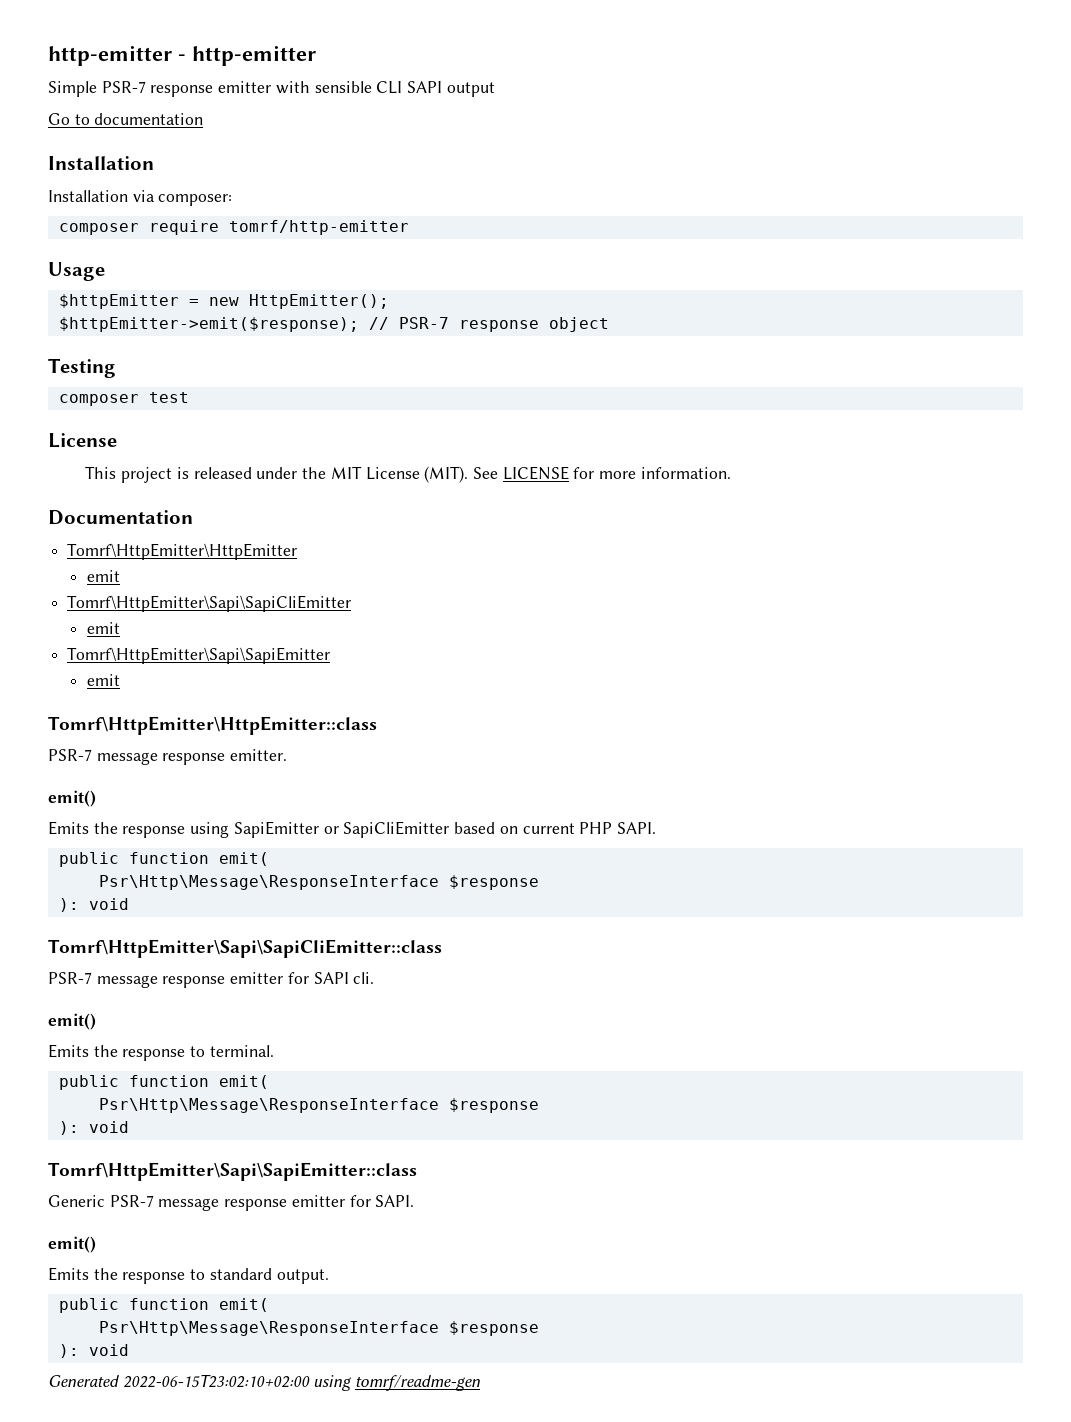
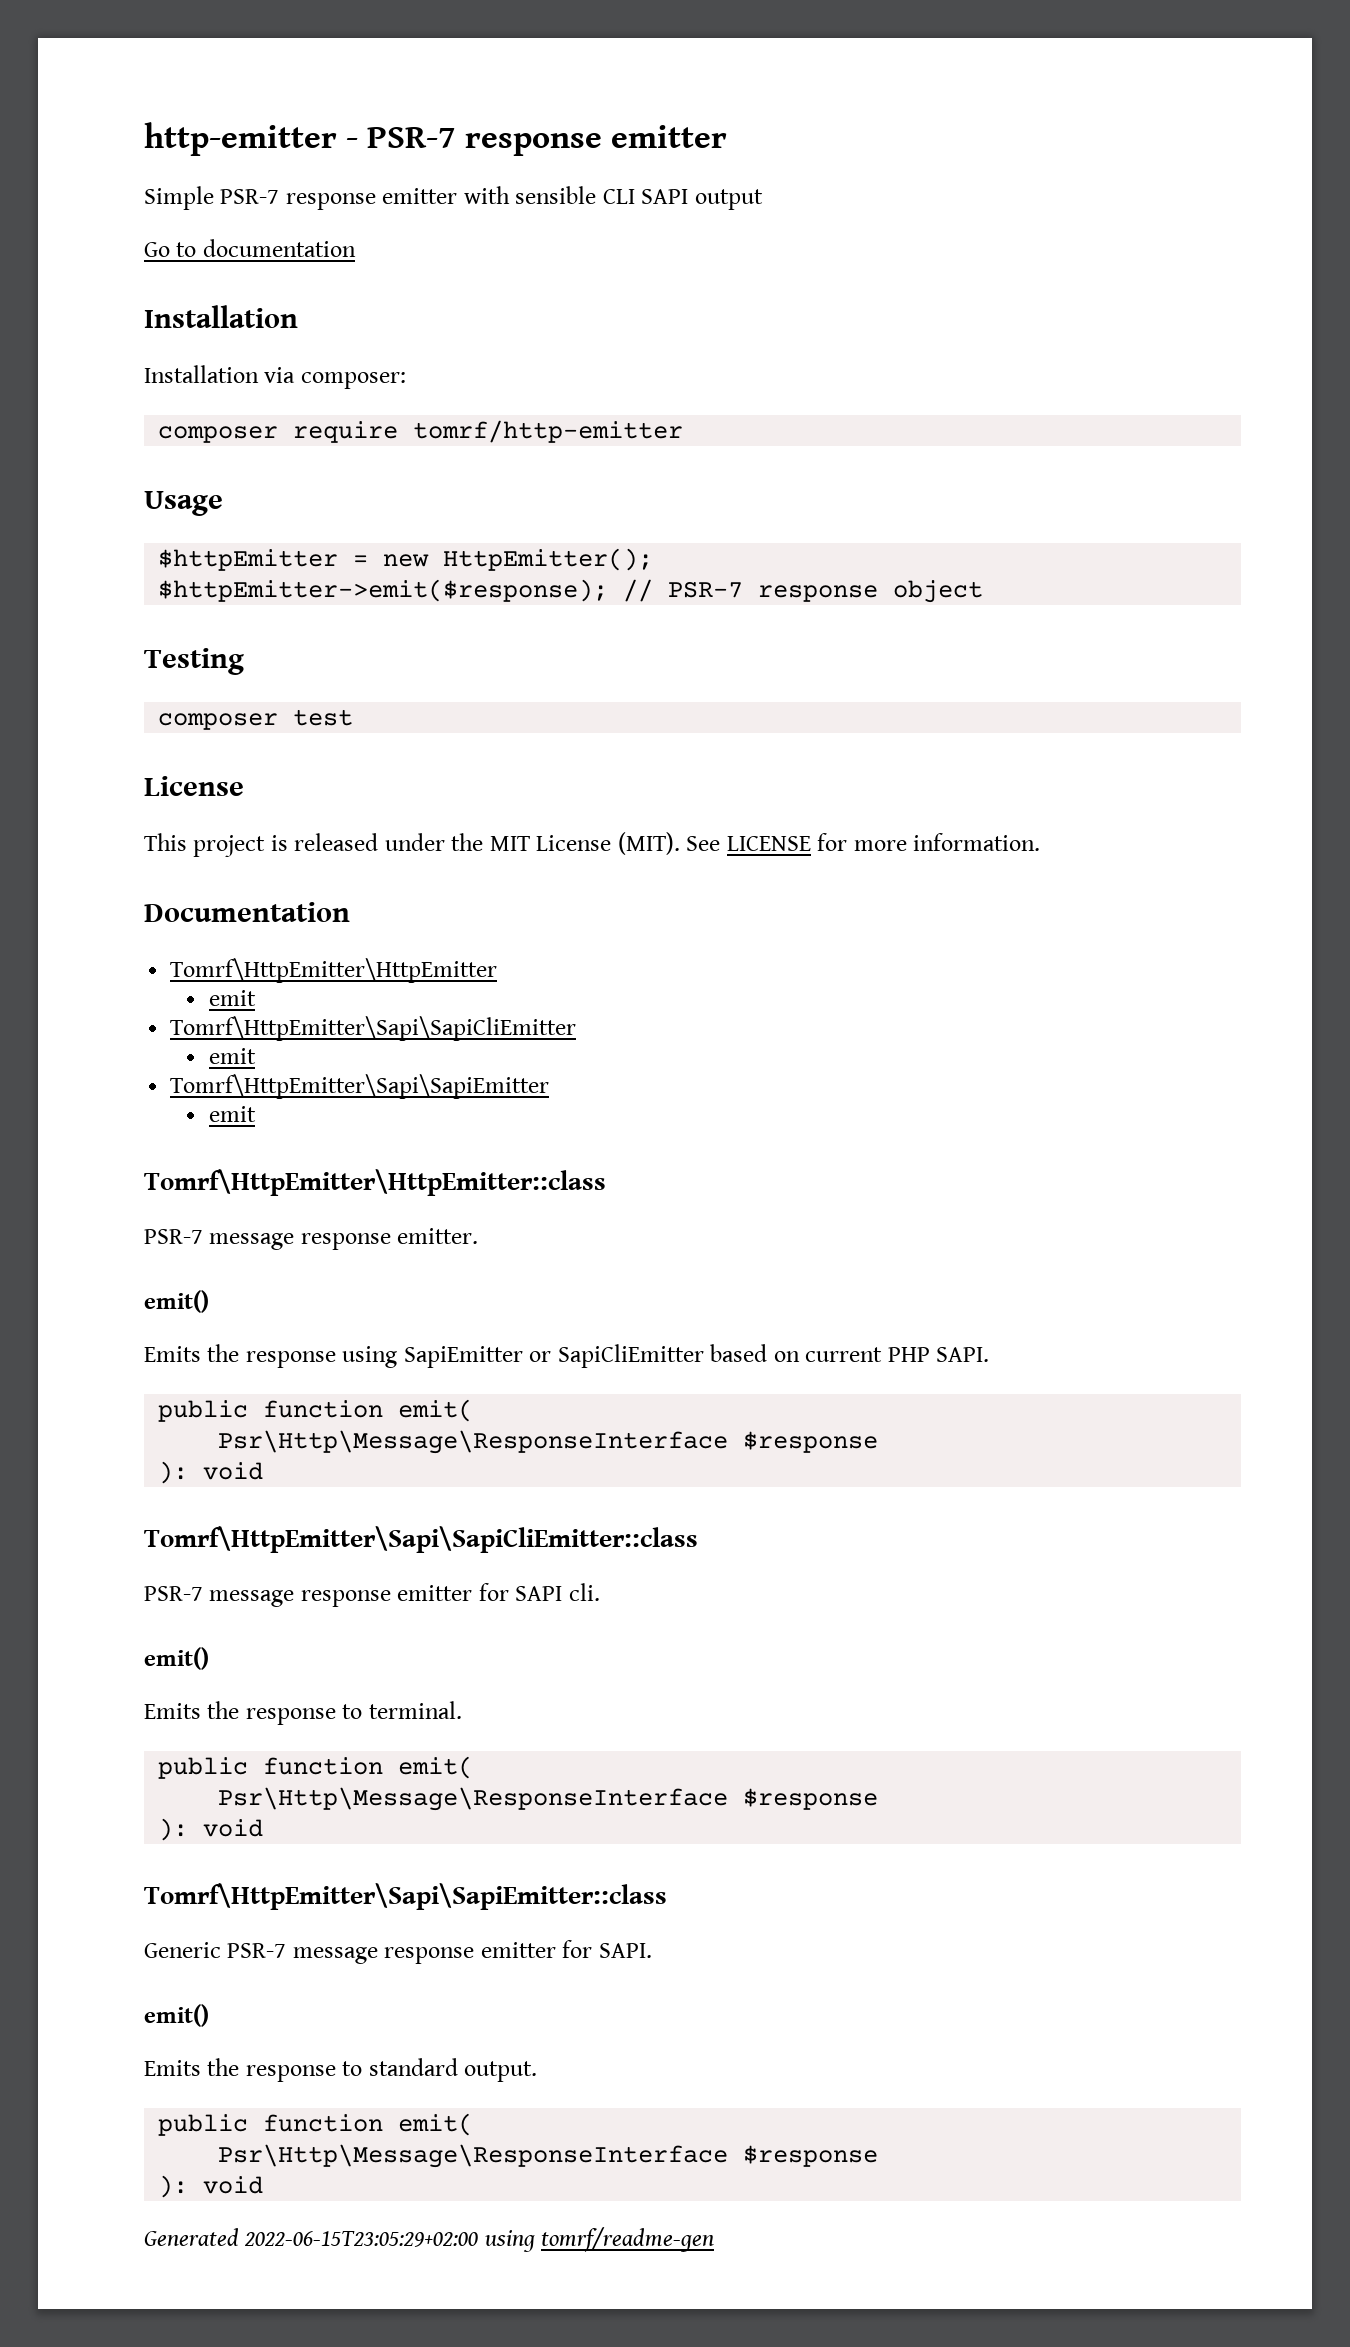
- http-emitter - http-emitter
+ http-emitter - PSR-7 response emitter
- Generated 2022-06-15T23:02:10+02:00 using tomrf/readme-gen
+ Generated 2022-06-15T23:05:29+02:00 using tomrf/readme-gen

